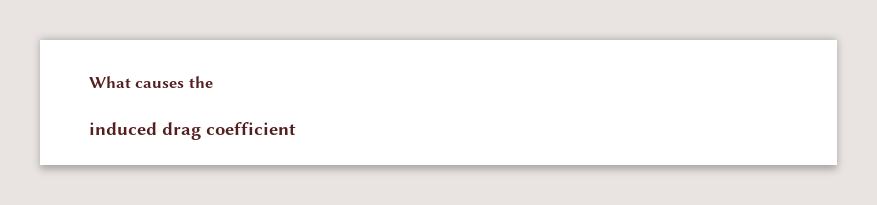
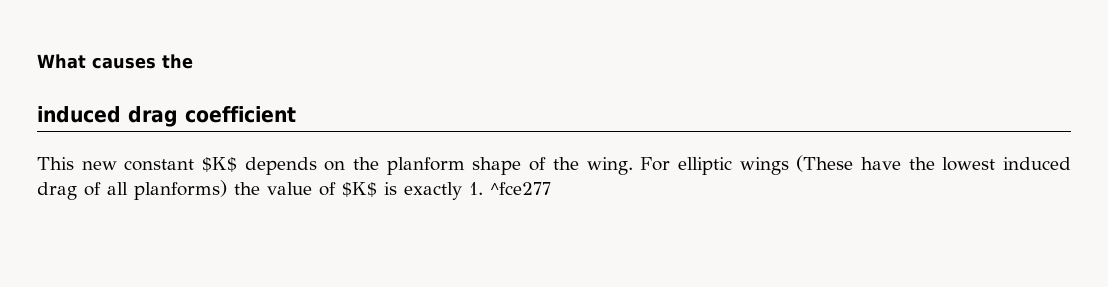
+ This new constant $K$ depends on the planform shape of the wing. For elliptic wings (These have the lowest induced drag of all planforms) the value of $K$ is exactly 1. ^fce277

